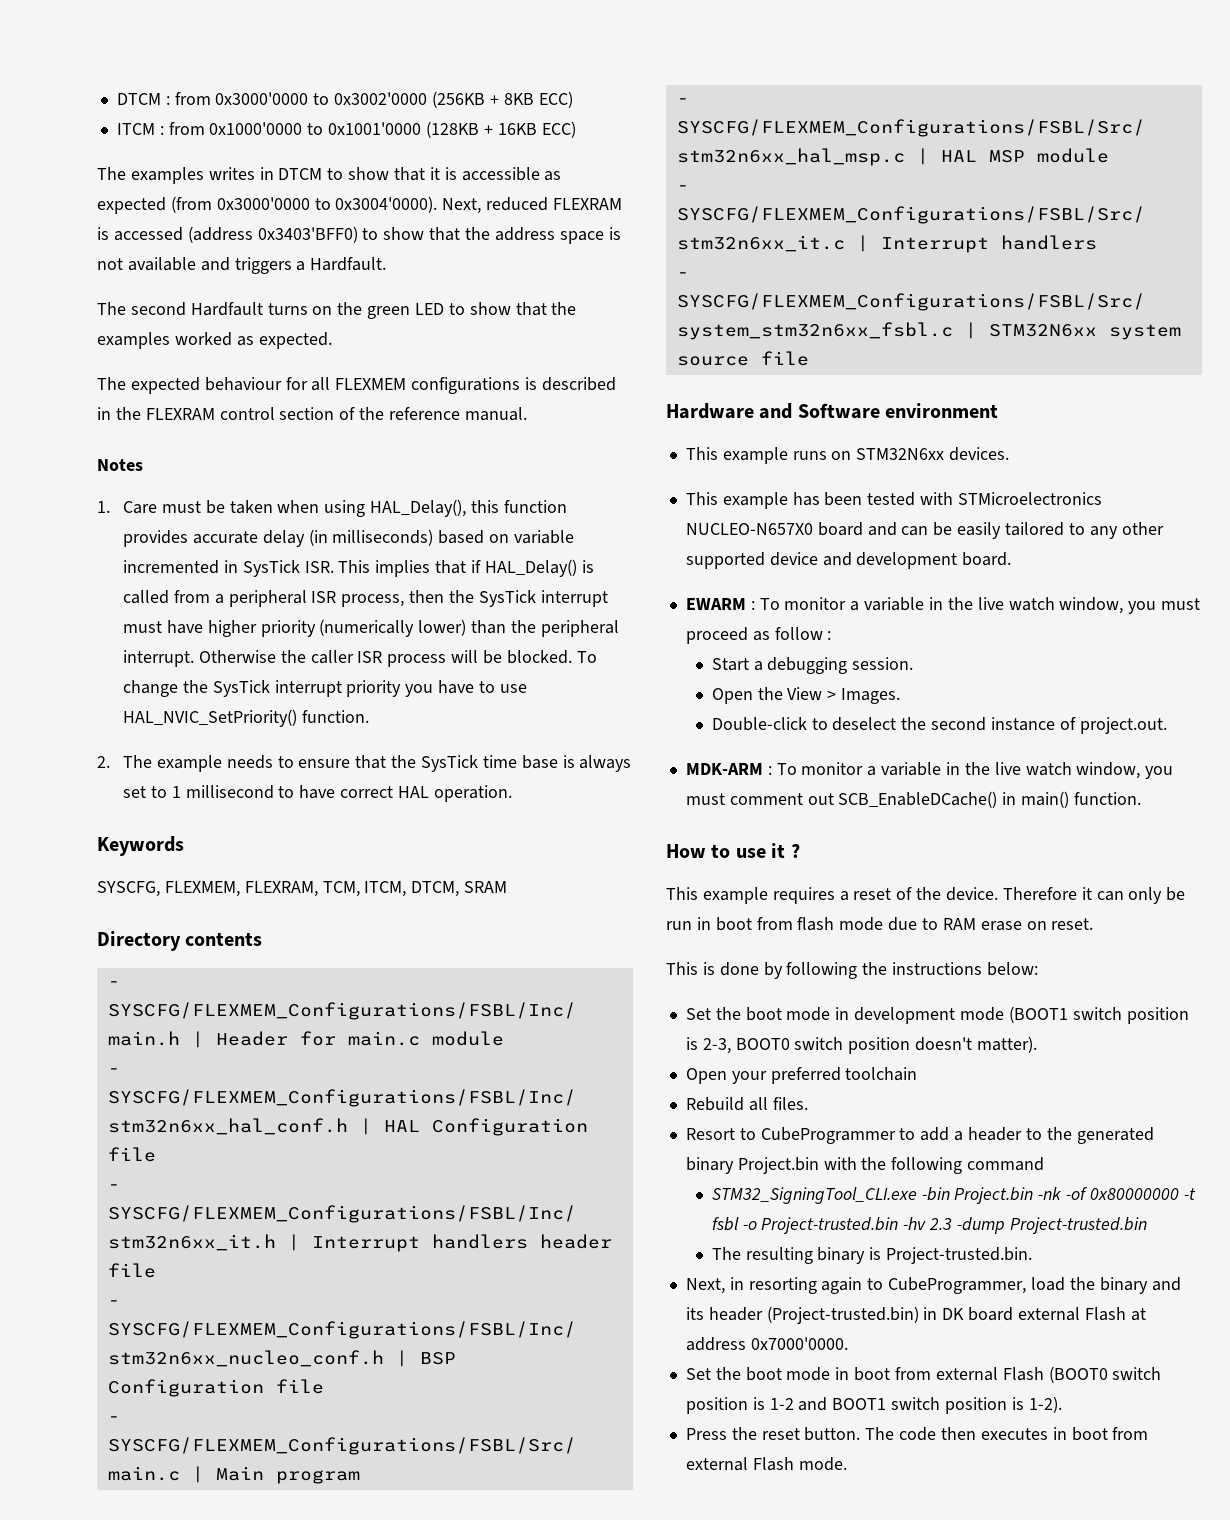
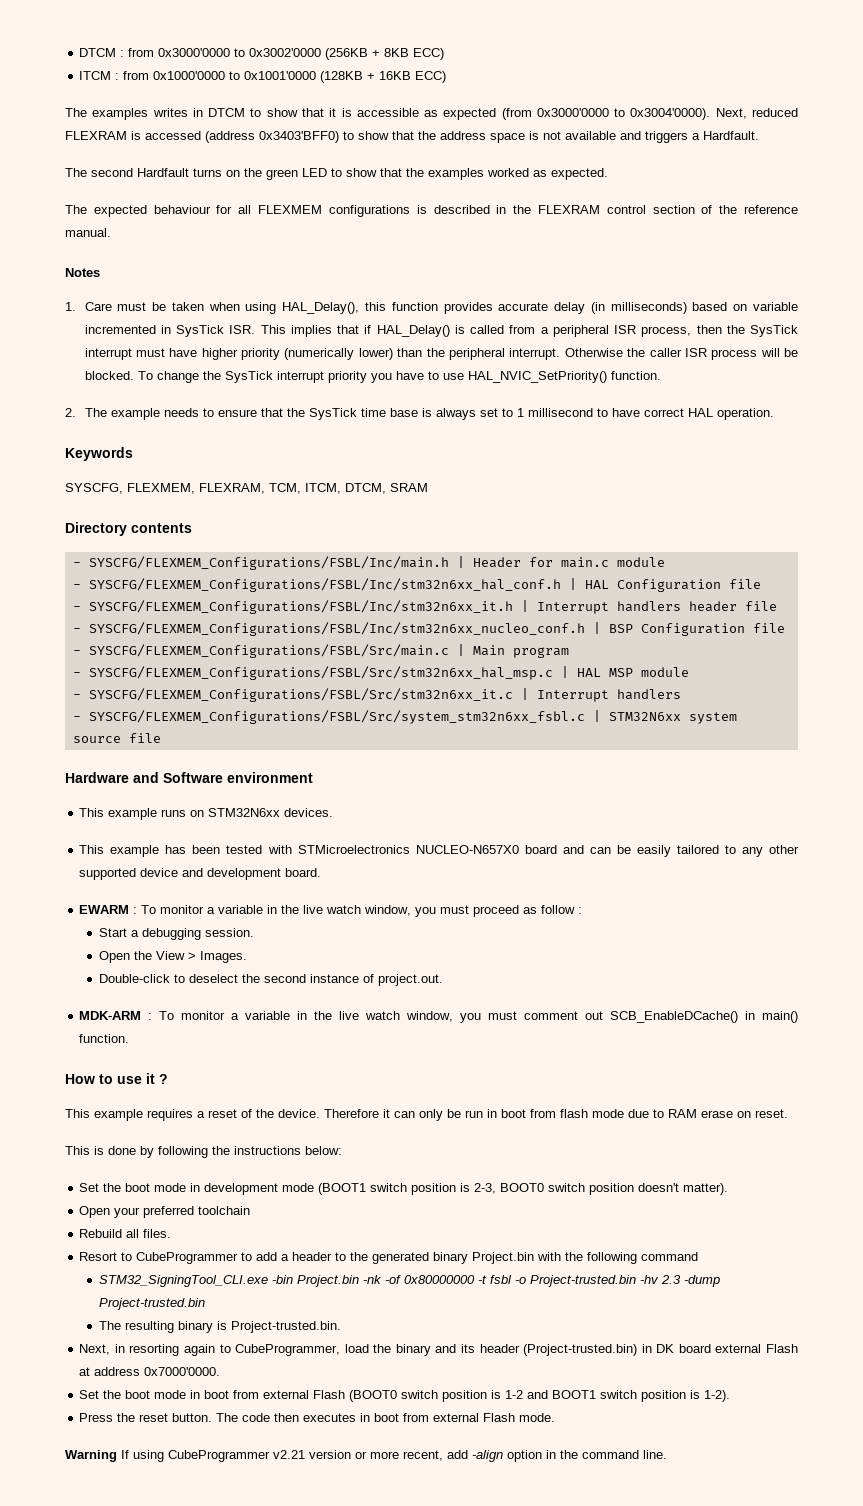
+ Warning If using CubeProgrammer v2.21 version or more recent, add -align option in the command line.

